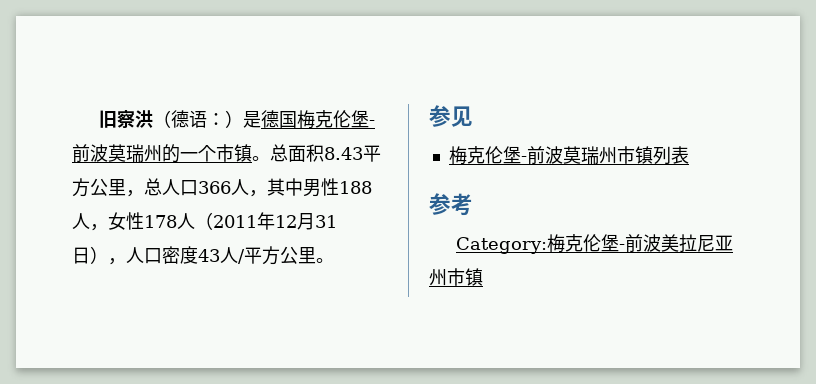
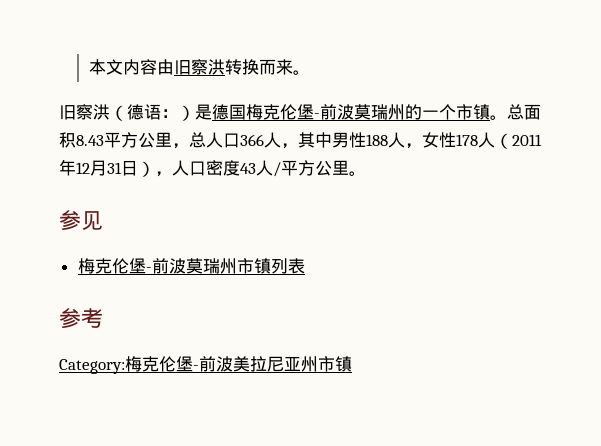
+ 本文内容由旧察洪转换而来。

